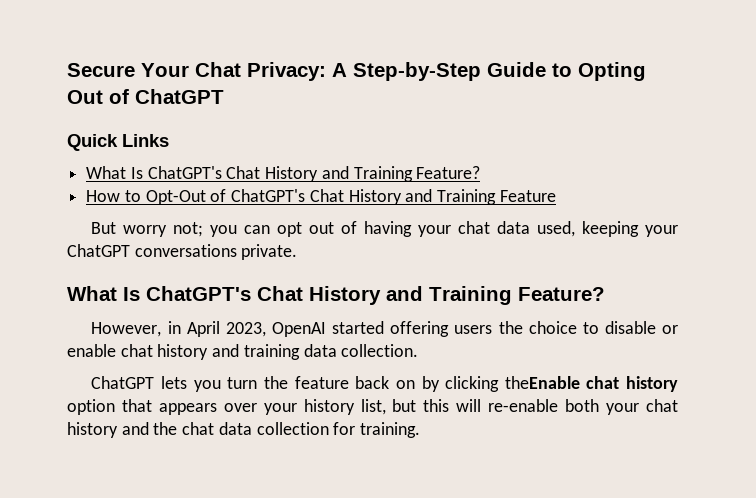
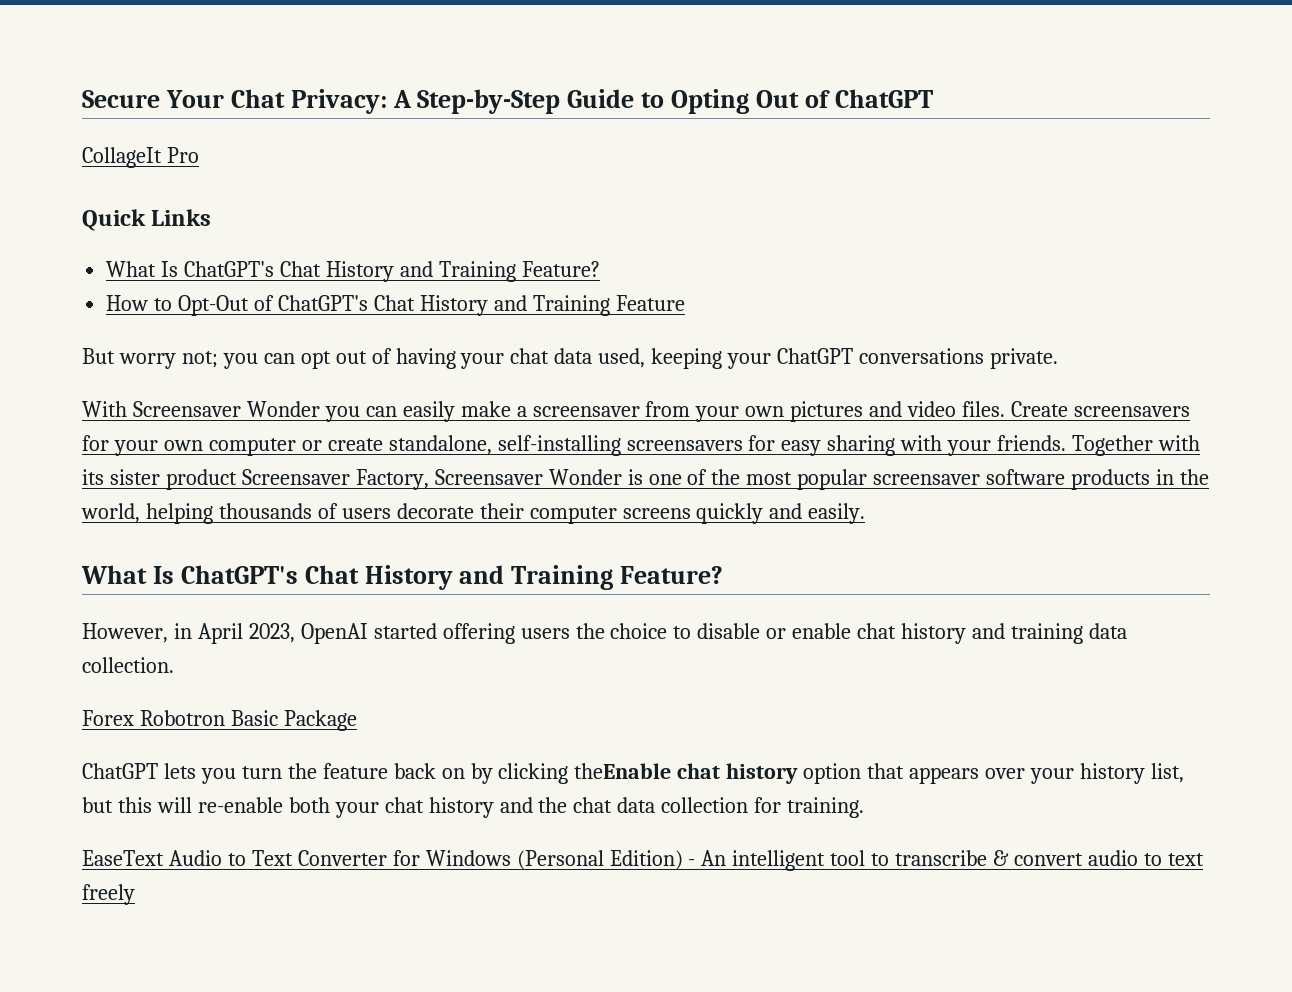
+ CollageIt Pro
+ With Screensaver Wonder you can easily make a screensaver from your own pictures and video files. Create screensavers for your own computer or create standalone, self-installing screensavers for easy sharing with your friends. Together with its sister product Screensaver Factory, Screensaver Wonder is one of the most popular screensaver software products in the world, helping thousands of users decorate their computer screens quickly and easily.
+ Forex Robotron Basic Package
+ EaseText Audio to Text Converter for Windows (Personal Edition) - An intelligent tool to transcribe & convert audio to text freely

